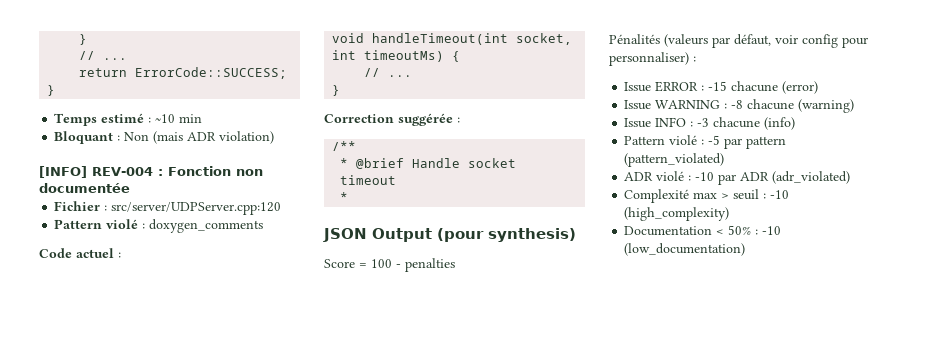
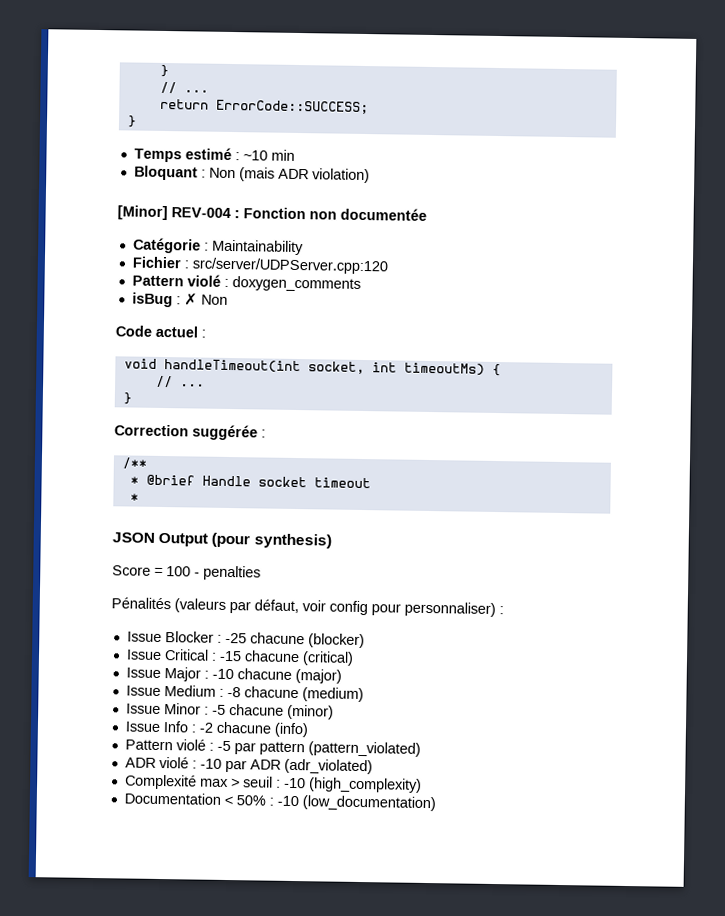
- [INFO] REV-004 : Fonction non documentée
+ [Minor] REV-004 : Fonction non documentée
+ Catégorie : Maintainability
+ isBug : ✗ Non
- Issue ERROR : -15 chacune (error)
- Issue WARNING : -8 chacune (warning)
- Issue INFO : -3 chacune (info)
+ Issue Blocker : -25 chacune (blocker)
+ Issue Critical : -15 chacune (critical)
+ Issue Major : -10 chacune (major)
+ Issue Medium : -8 chacune (medium)
+ Issue Minor : -5 chacune (minor)
+ Issue Info : -2 chacune (info)

